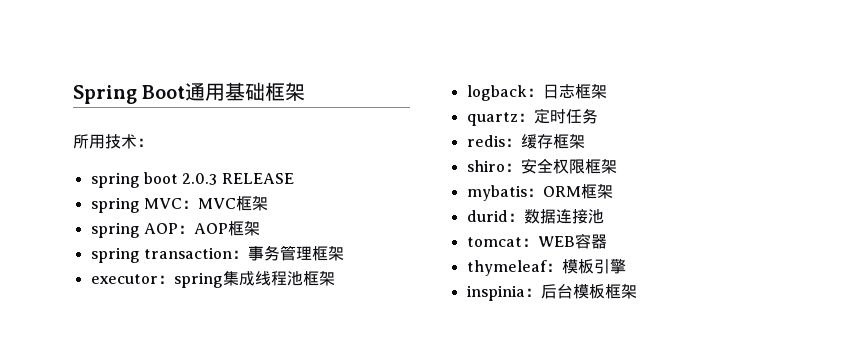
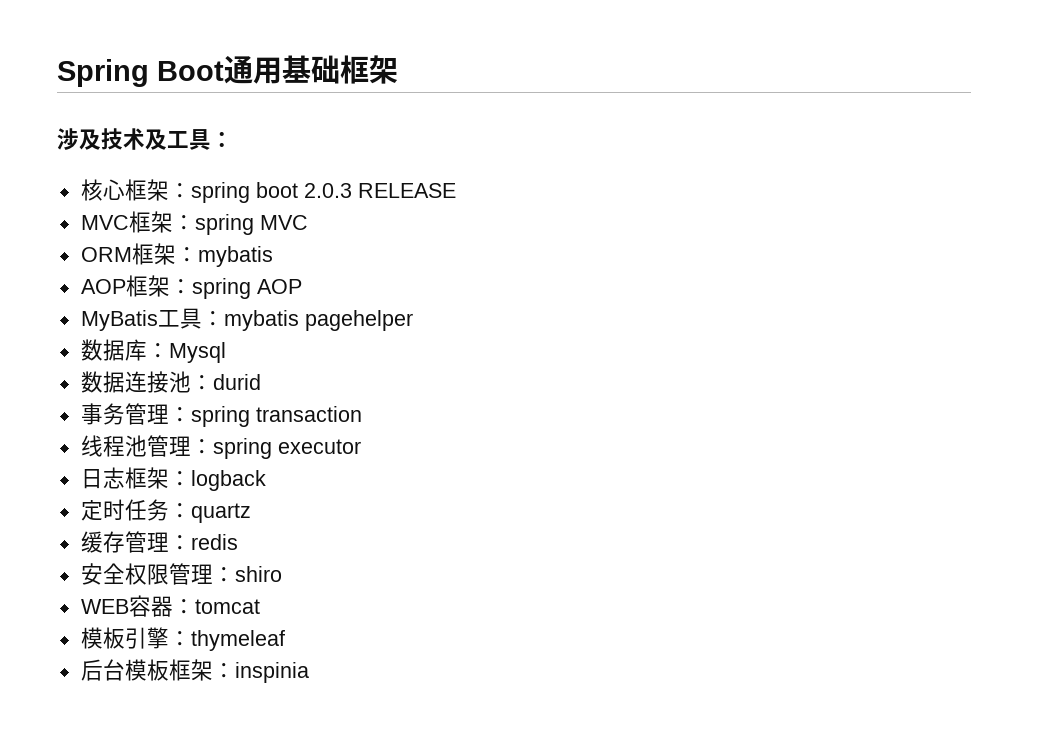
- 所用技术：
- spring boot 2.0.3 RELEASE
+ 涉及技术及工具：
+ 核心框架：spring boot 2.0.3 RELEASE
- spring MVC：MVC框架
- spring AOP：AOP框架
- spring transaction：事务管理框架
- executor：spring集成线程池框架
- logback：日志框架
- quartz：定时任务
- redis：缓存框架
- shiro：安全权限框架
- mybatis：ORM框架
- durid：数据连接池
- tomcat：WEB容器
- thymeleaf：模板引擎
- inspinia：后台模板框架
+ MVC框架：spring MVC
+ ORM框架：mybatis
+ AOP框架：spring AOP
+ MyBatis工具：mybatis pagehelper
+ 数据库：Mysql
+ 数据连接池：durid
+ 事务管理：spring transaction
+ 线程池管理：spring executor
+ 日志框架：logback
+ 定时任务：quartz
+ 缓存管理：redis
+ 安全权限管理：shiro
+ WEB容器：tomcat
+ 模板引擎：thymeleaf
+ 后台模板框架：inspinia

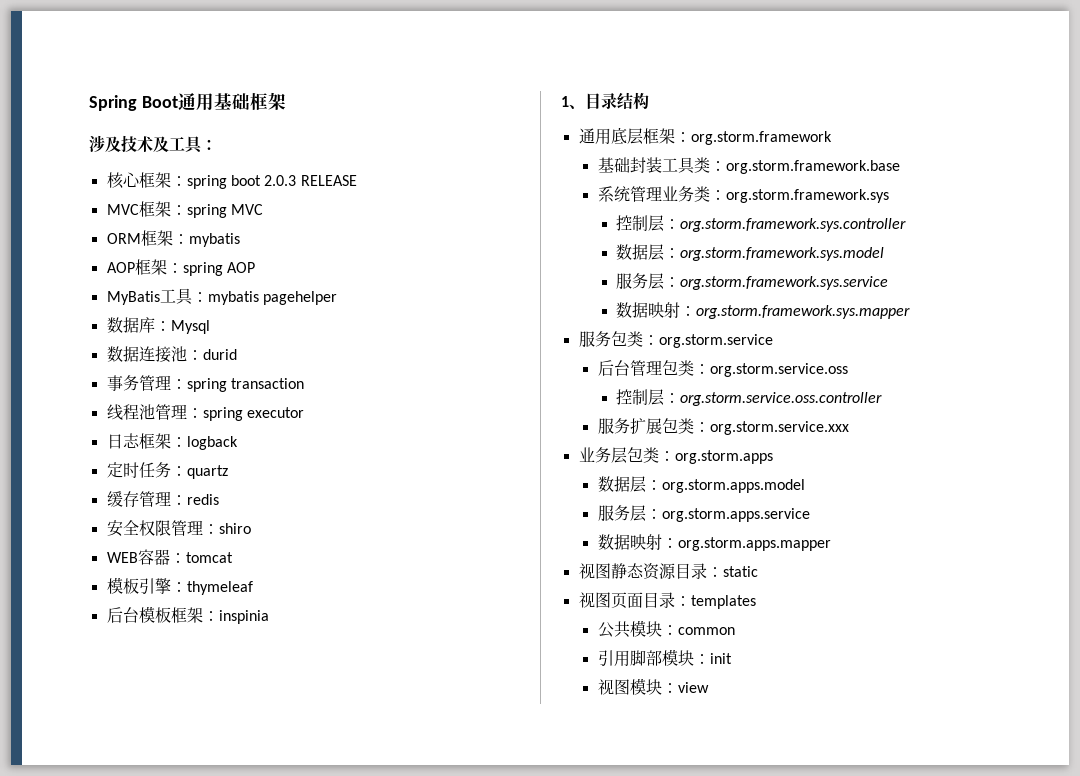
+ 1、目录结构
+ 通用底层框架：org.storm.framework
+ 基础封装工具类：org.storm.framework.base
+ 系统管理业务类：org.storm.framework.sys
+ 控制层：org.storm.framework.sys.controller
+ 数据层：org.storm.framework.sys.model
+ 服务层：org.storm.framework.sys.service
+ 数据映射：org.storm.framework.sys.mapper
+ 服务包类：org.storm.service
+ 后台管理包类：org.storm.service.oss
+ 控制层：org.storm.service.oss.controller
+ 服务扩展包类：org.storm.service.xxx
+ 业务层包类：org.storm.apps
+ 数据层：org.storm.apps.model
+ 服务层：org.storm.apps.service
+ 数据映射：org.storm.apps.mapper
+ 视图静态资源目录：static
+ 视图页面目录：templates
+ 公共模块：common
+ 引用脚部模块：init
+ 视图模块：view

